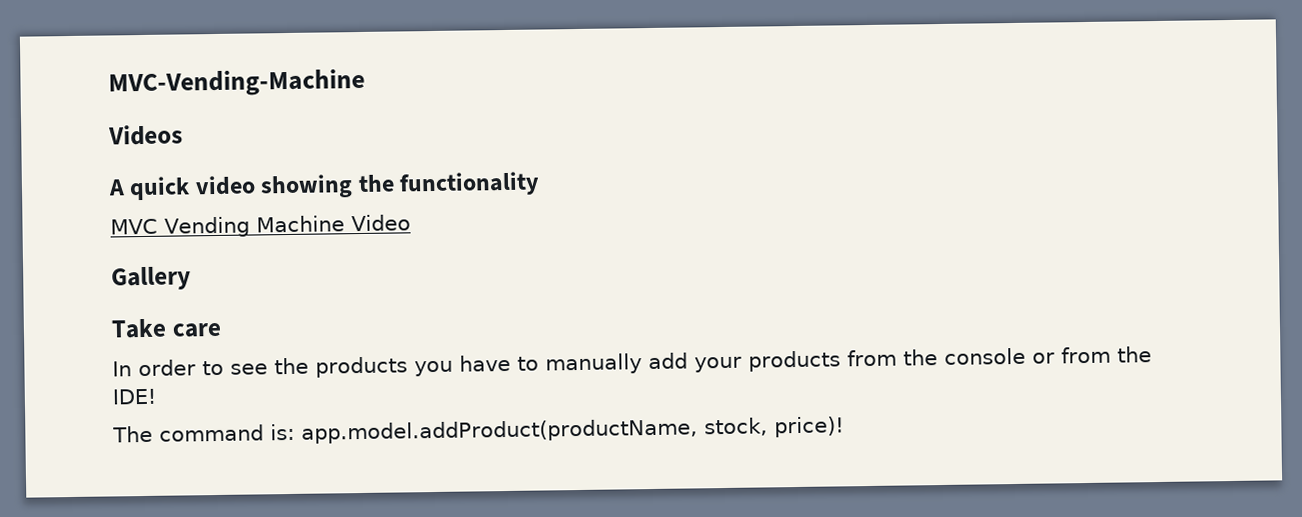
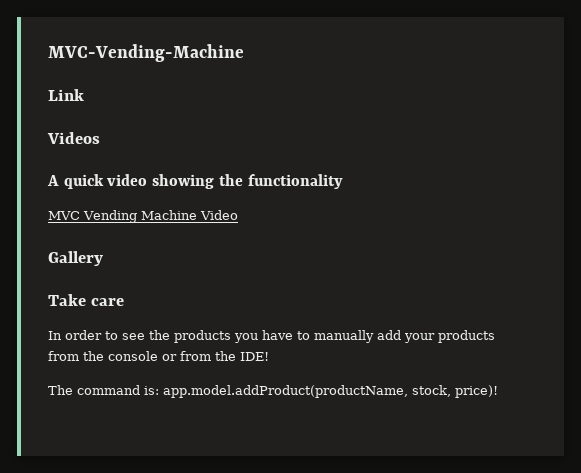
+ Link

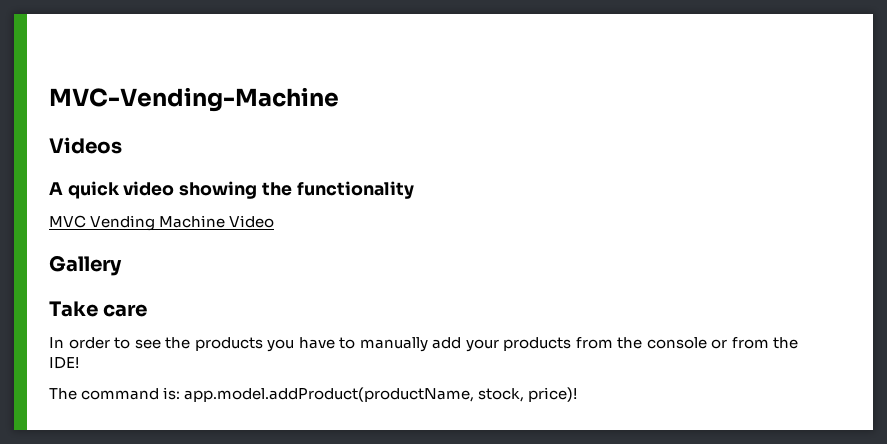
- Link

